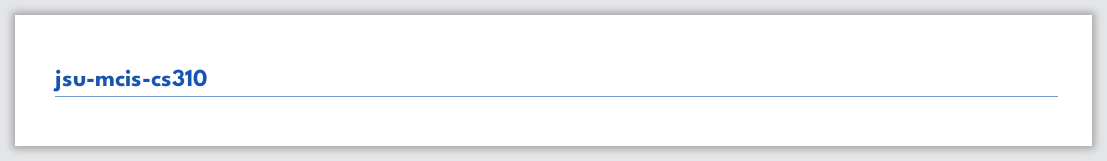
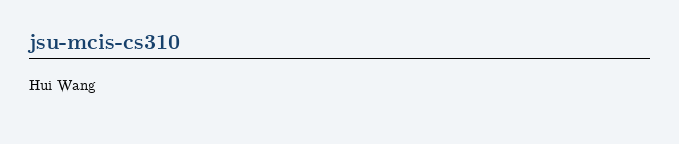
+ Hui Wang

